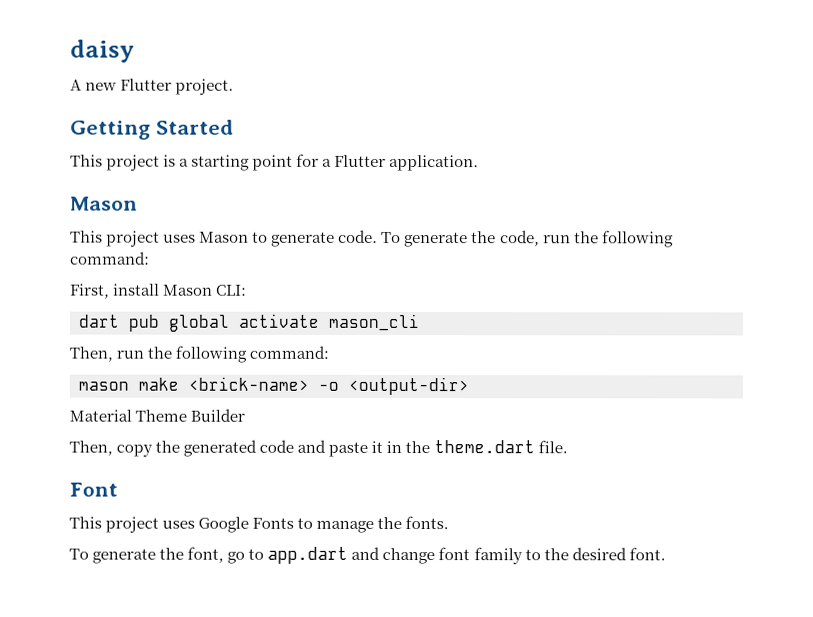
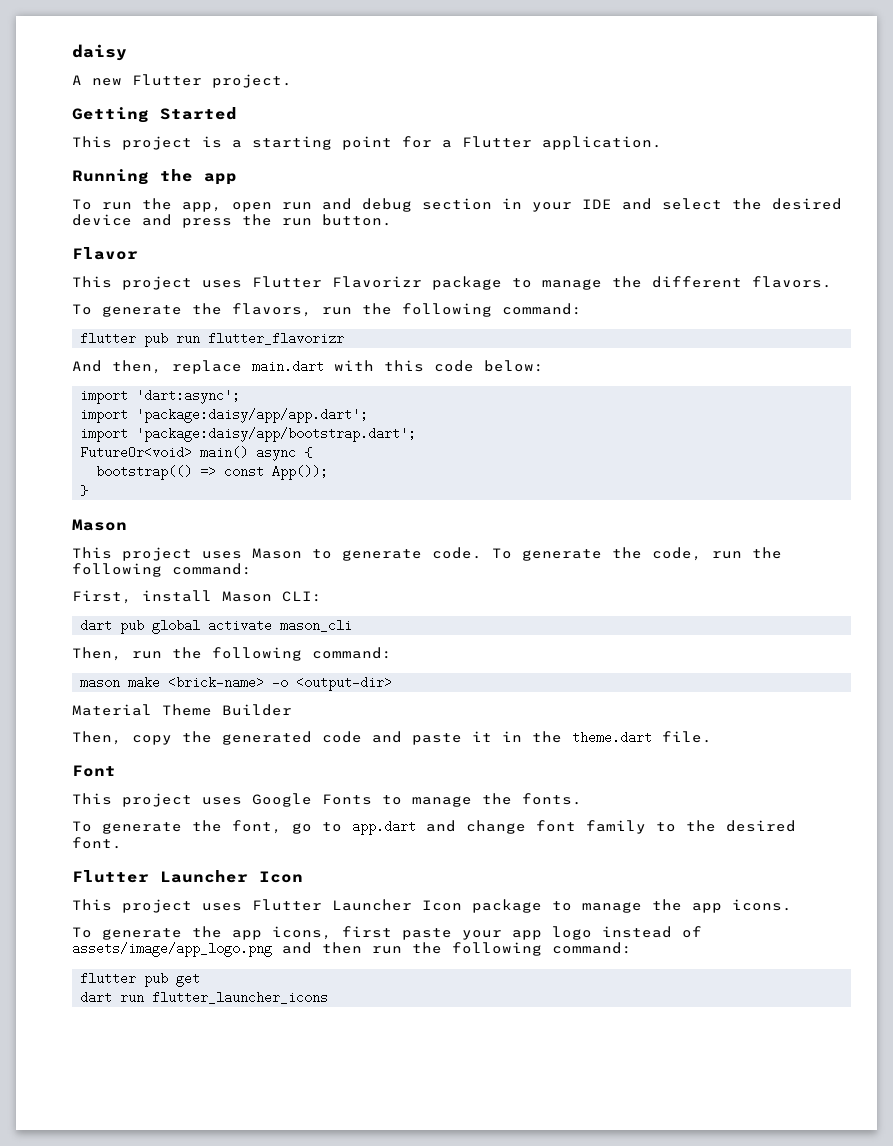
+ Running the app
+ To run the app, open run and debug section in your IDE and select the desired device and press the run button.
+ Flavor
+ This project uses Flutter Flavorizr package to manage the different flavors.
+ To generate the flavors, run the following command:
+ flutter pub run flutter_flavorizr
+ And then, replace main.dart with this code below:
+ import 'dart:async';
+ import 'package:daisy/app/app.dart';
+ import 'package:daisy/app/bootstrap.dart';
+ FutureOr<void> main() async {
+ bootstrap(() => const App());
+ }
  To generate the font, go to app.dart and change font family to the desired font.
+ Flutter Launcher Icon
+ This project uses Flutter Launcher Icon package to manage the app icons.
+ To generate the app icons, first paste your app logo instead of assets/image/app_logo.png and then run the following command:
+ flutter pub get
+ dart run flutter_launcher_icons

